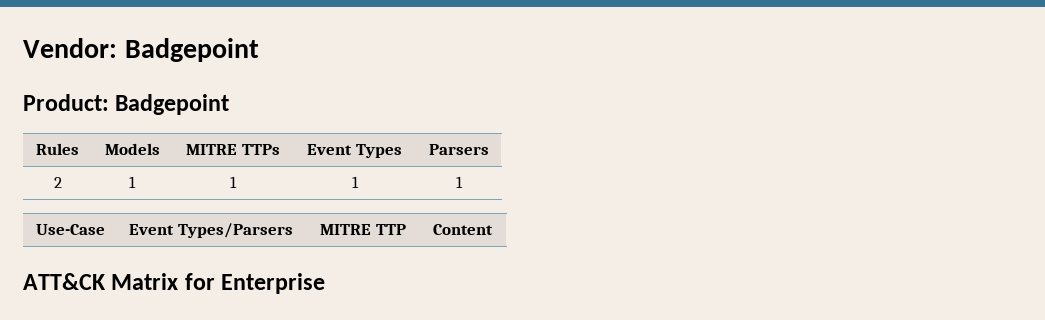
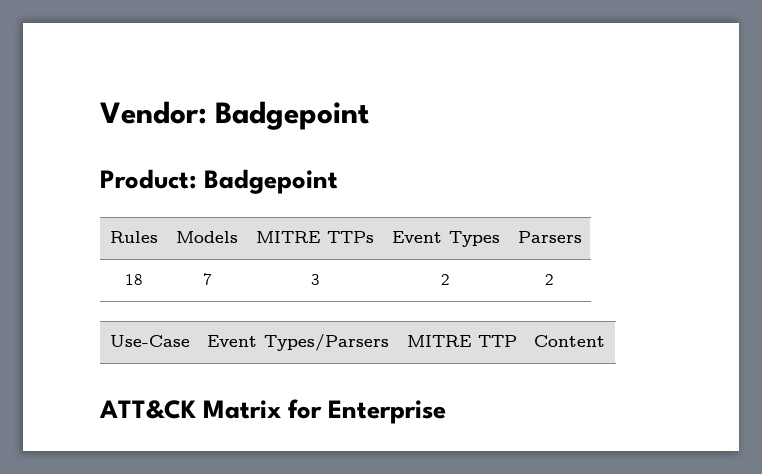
- 2 | 1 | 1 | 1 | 1
+ 18 | 7 | 3 | 2 | 2

